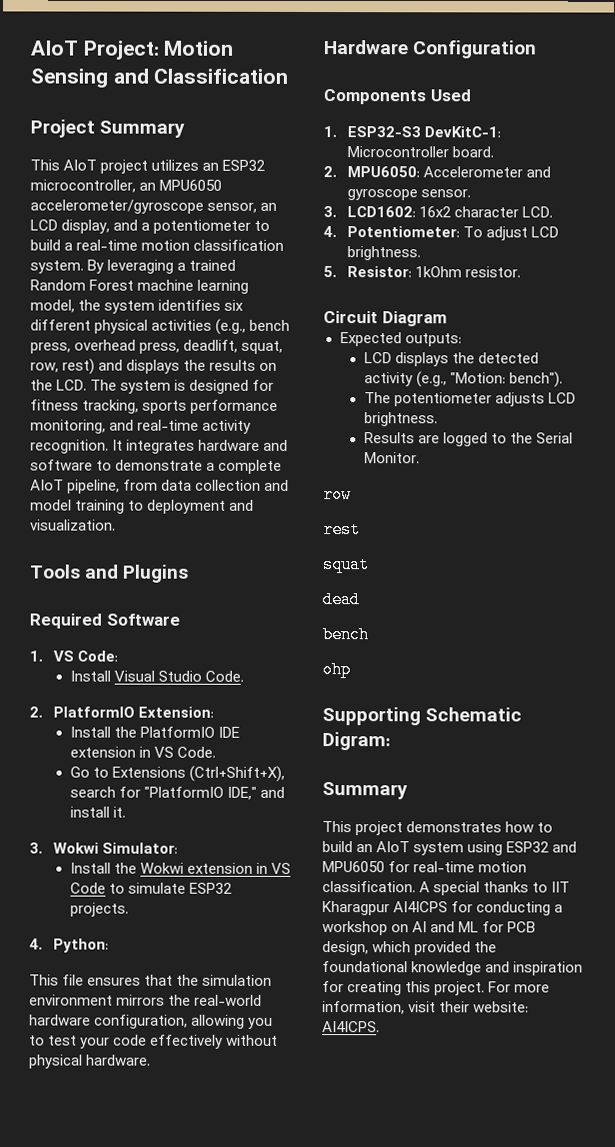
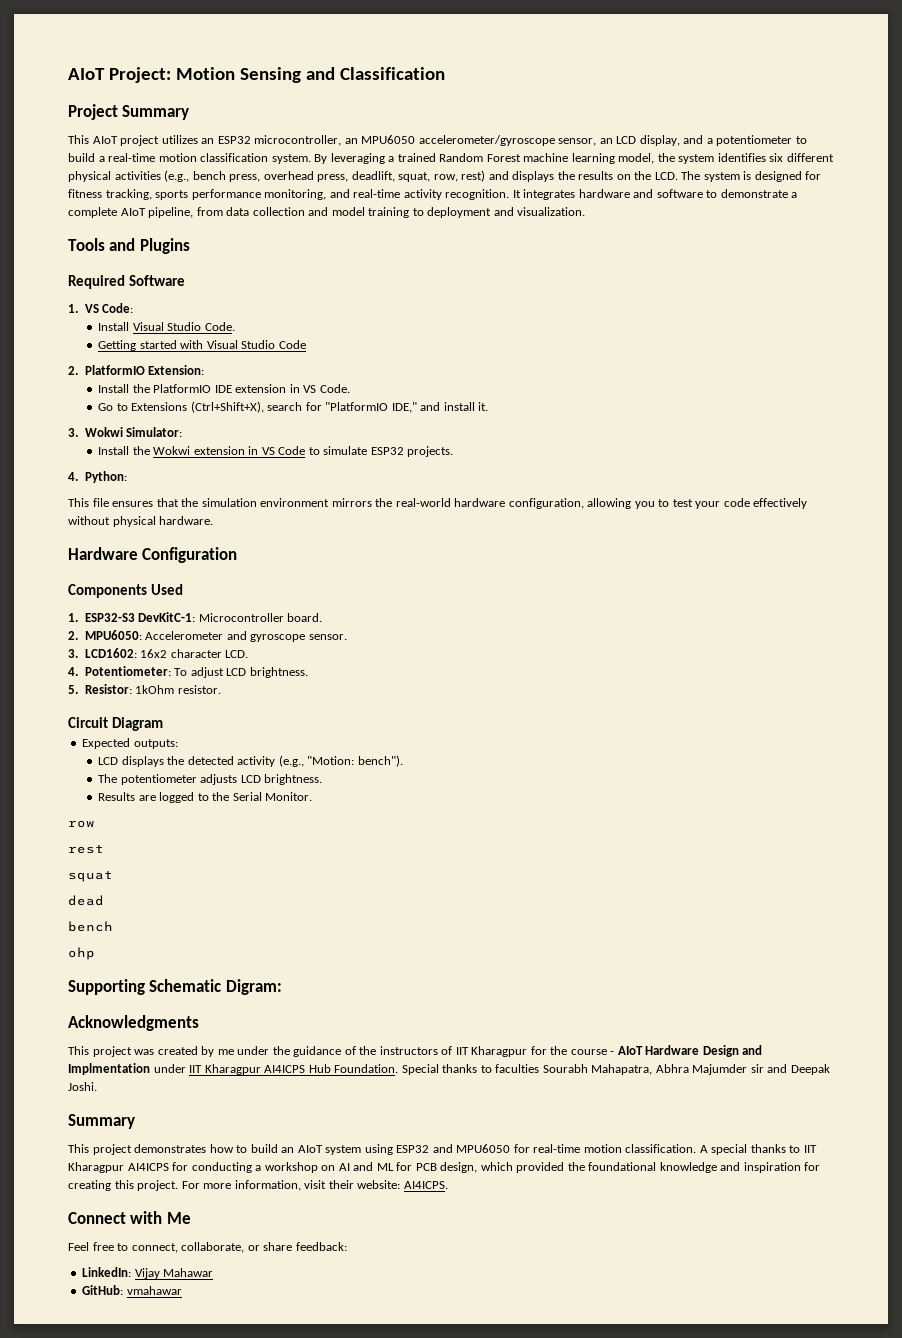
+ Getting started with Visual Studio Code
+ Acknowledgments
+ This project was created by me under the guidance of the instructors of IIT Kharagpur for the course - AIoT Hardware Design and Implmentation under IIT Kharagpur AI4ICPS Hub Foundation. Special thanks to faculties Sourabh Mahapatra, Abhra Majumder sir and Deepak Joshi.
+ Connect with Me
+ Feel free to connect, collaborate, or share feedback:
+ LinkedIn: Vijay Mahawar
+ GitHub: vmahawar

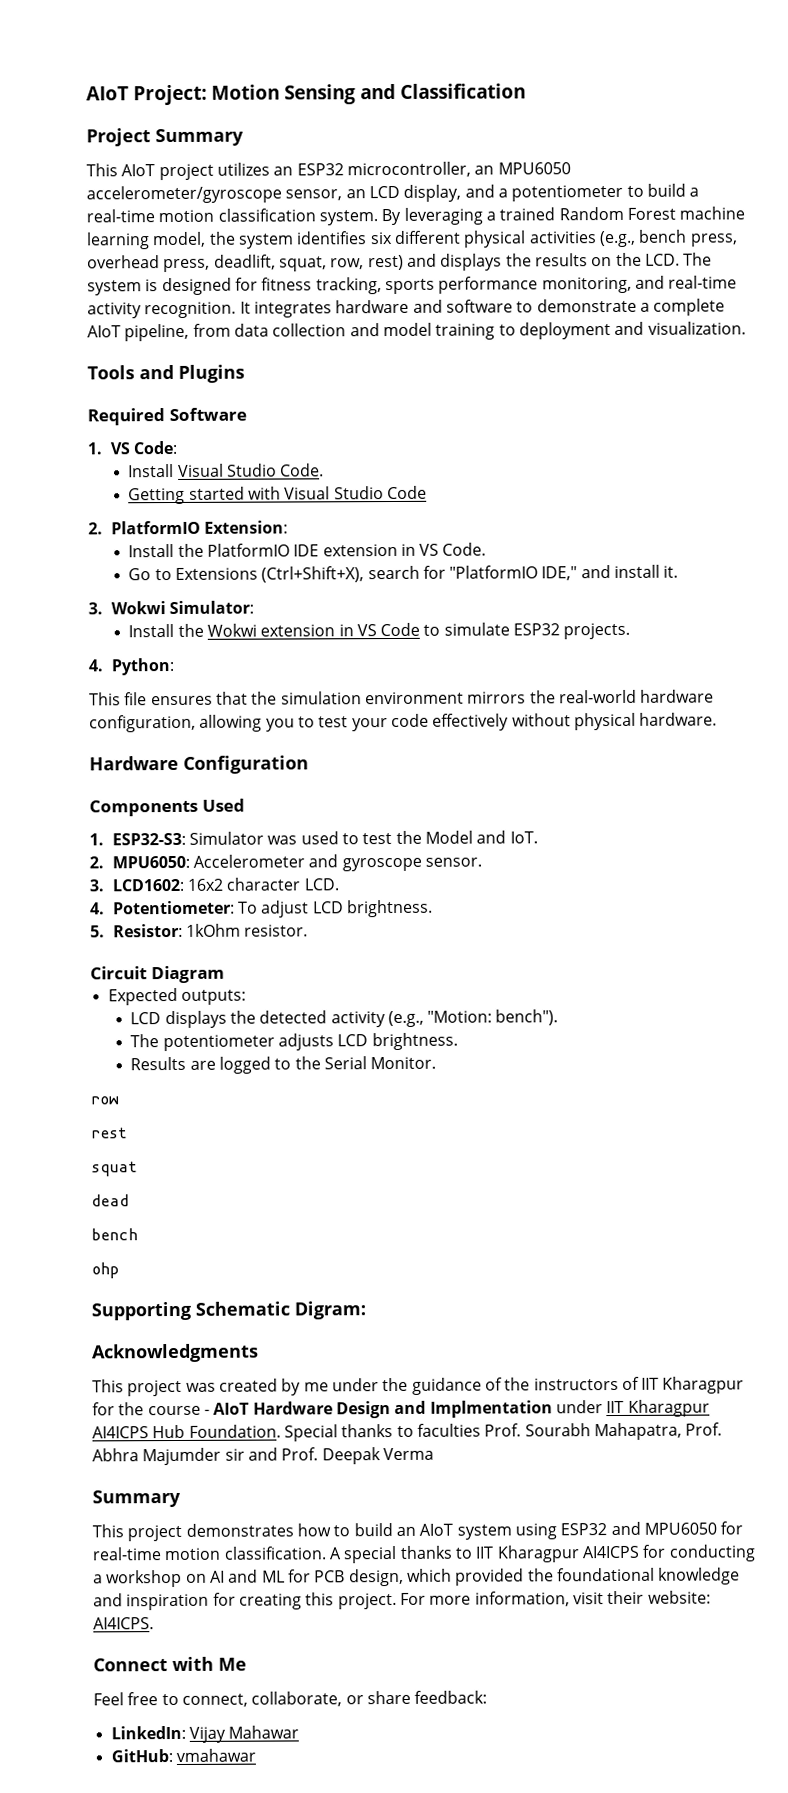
- 1. ESP32-S3 DevKitC-1: Microcontroller board.
+ 1. ESP32-S3: Simulator was used to test the Model and IoT.
- Special thanks to faculties Sourabh Mahapatra, Abhra Majumder sir and Deepak Joshi.
+ Special thanks to faculties Prof. Sourabh Mahapatra, Prof. Abhra Majumder sir and Prof. Deepak Verma

